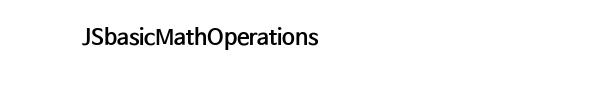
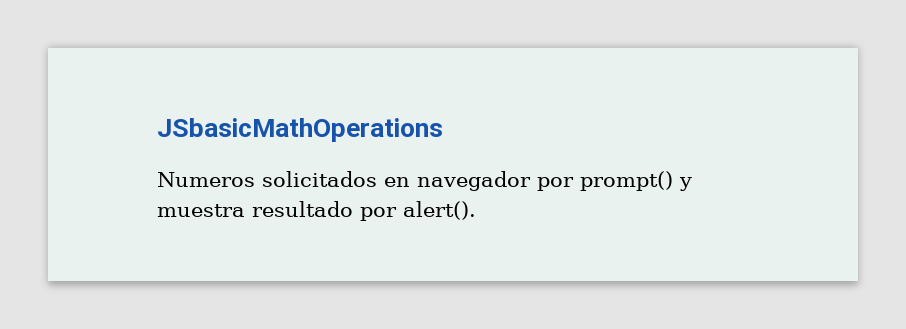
+ Numeros solicitados en navegador por prompt() y muestra resultado por alert().

